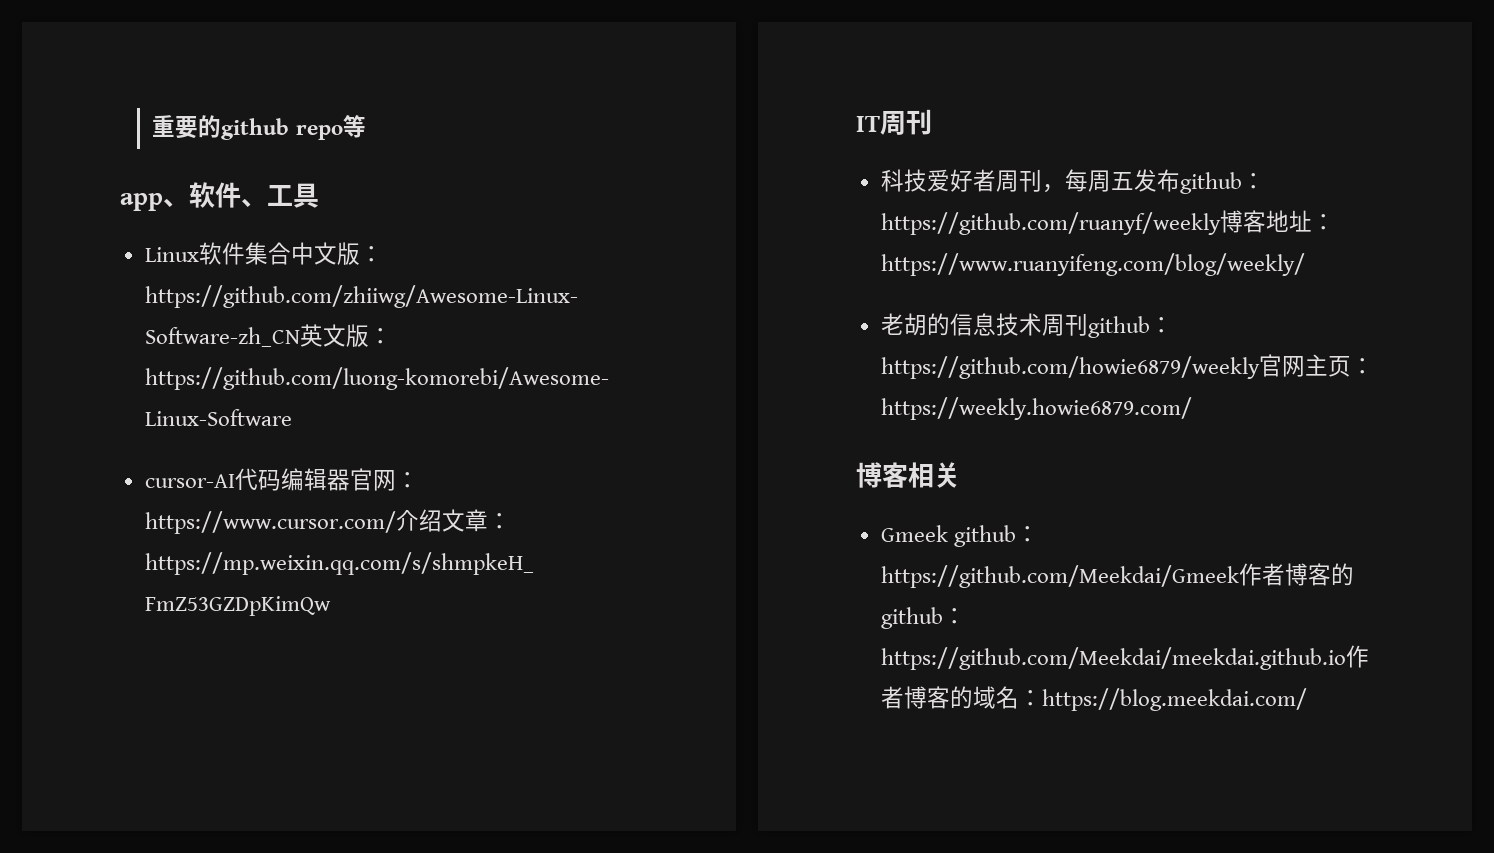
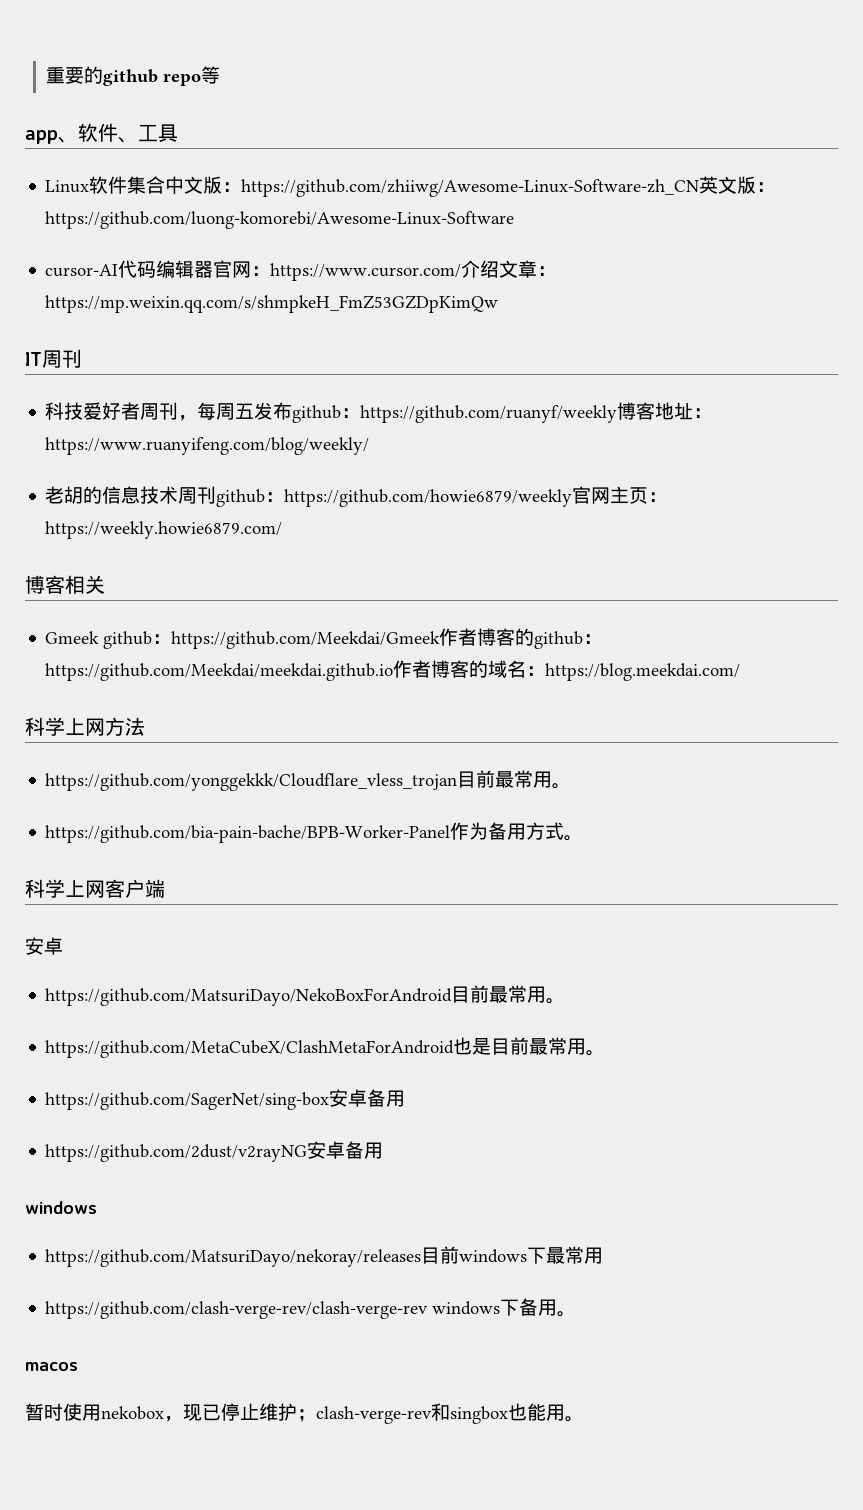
+ 科学上网方法
+ https://github.com/yonggekkk/Cloudflare_vless_trojan目前最常用。
+ https://github.com/bia-pain-bache/BPB-Worker-Panel作为备用方式。
+ 科学上网客户端
+ 安卓
+ https://github.com/MatsuriDayo/NekoBoxForAndroid目前最常用。
+ https://github.com/MetaCubeX/ClashMetaForAndroid也是目前最常用。
+ https://github.com/SagerNet/sing-box安卓备用
+ https://github.com/2dust/v2rayNG安卓备用
+ windows
+ https://github.com/MatsuriDayo/nekoray/releases目前windows下最常用
+ https://github.com/clash-verge-rev/clash-verge-rev windows下备用。
+ macos
+ 暂时使用nekobox，现已停止维护；clash-verge-rev和singbox也能用。

